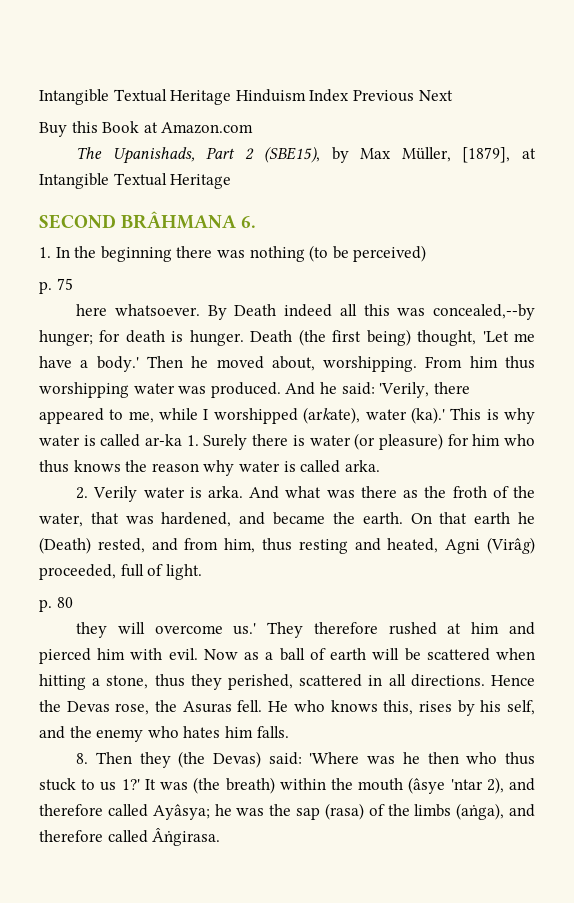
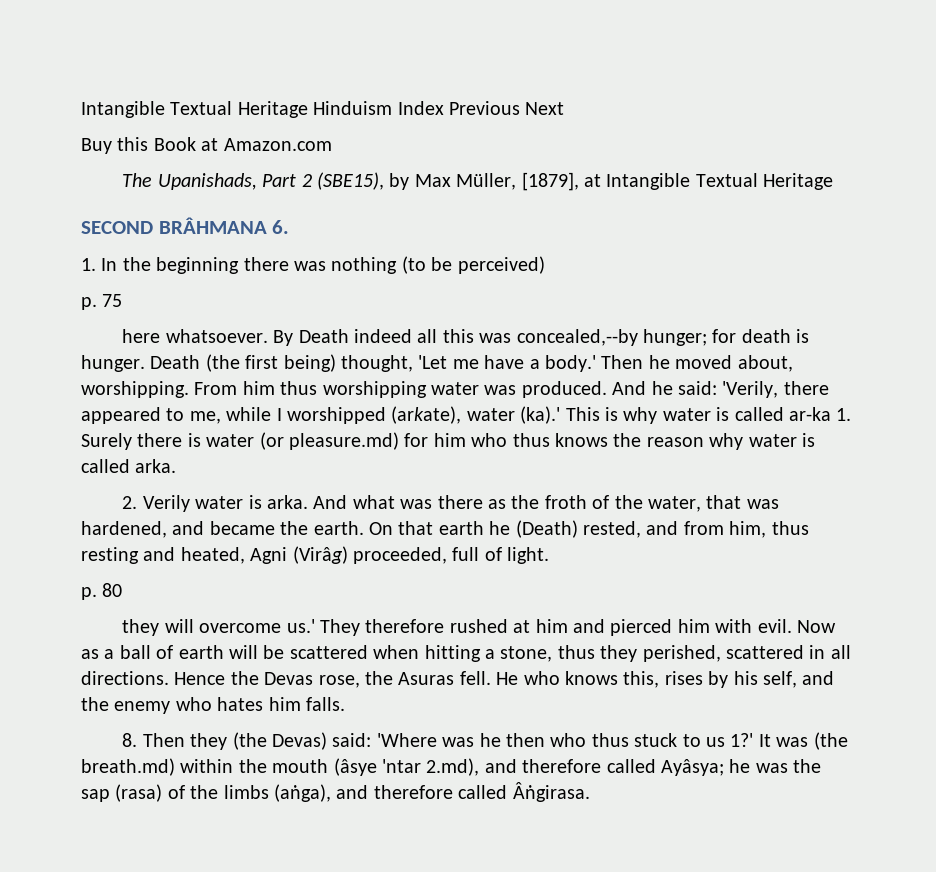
- This is why water is called ar-ka 1. Surely there is water (or pleasure) for him who thus knows the reason why water is called arka.
+ This is why water is called ar-ka 1. Surely there is water (or pleasure.md) for him who thus knows the reason why water is called arka.
- It was (the breath) within the mouth (âsye 'ntar 2), and therefore called Ayâsya; he was the sap (rasa) of the limbs (aṅga), and therefore called Âṅgirasa.
+ It was (the breath.md) within the mouth (âsye 'ntar 2.md), and therefore called Ayâsya; he was the sap (rasa) of the limbs (aṅga), and therefore called Âṅgirasa.

